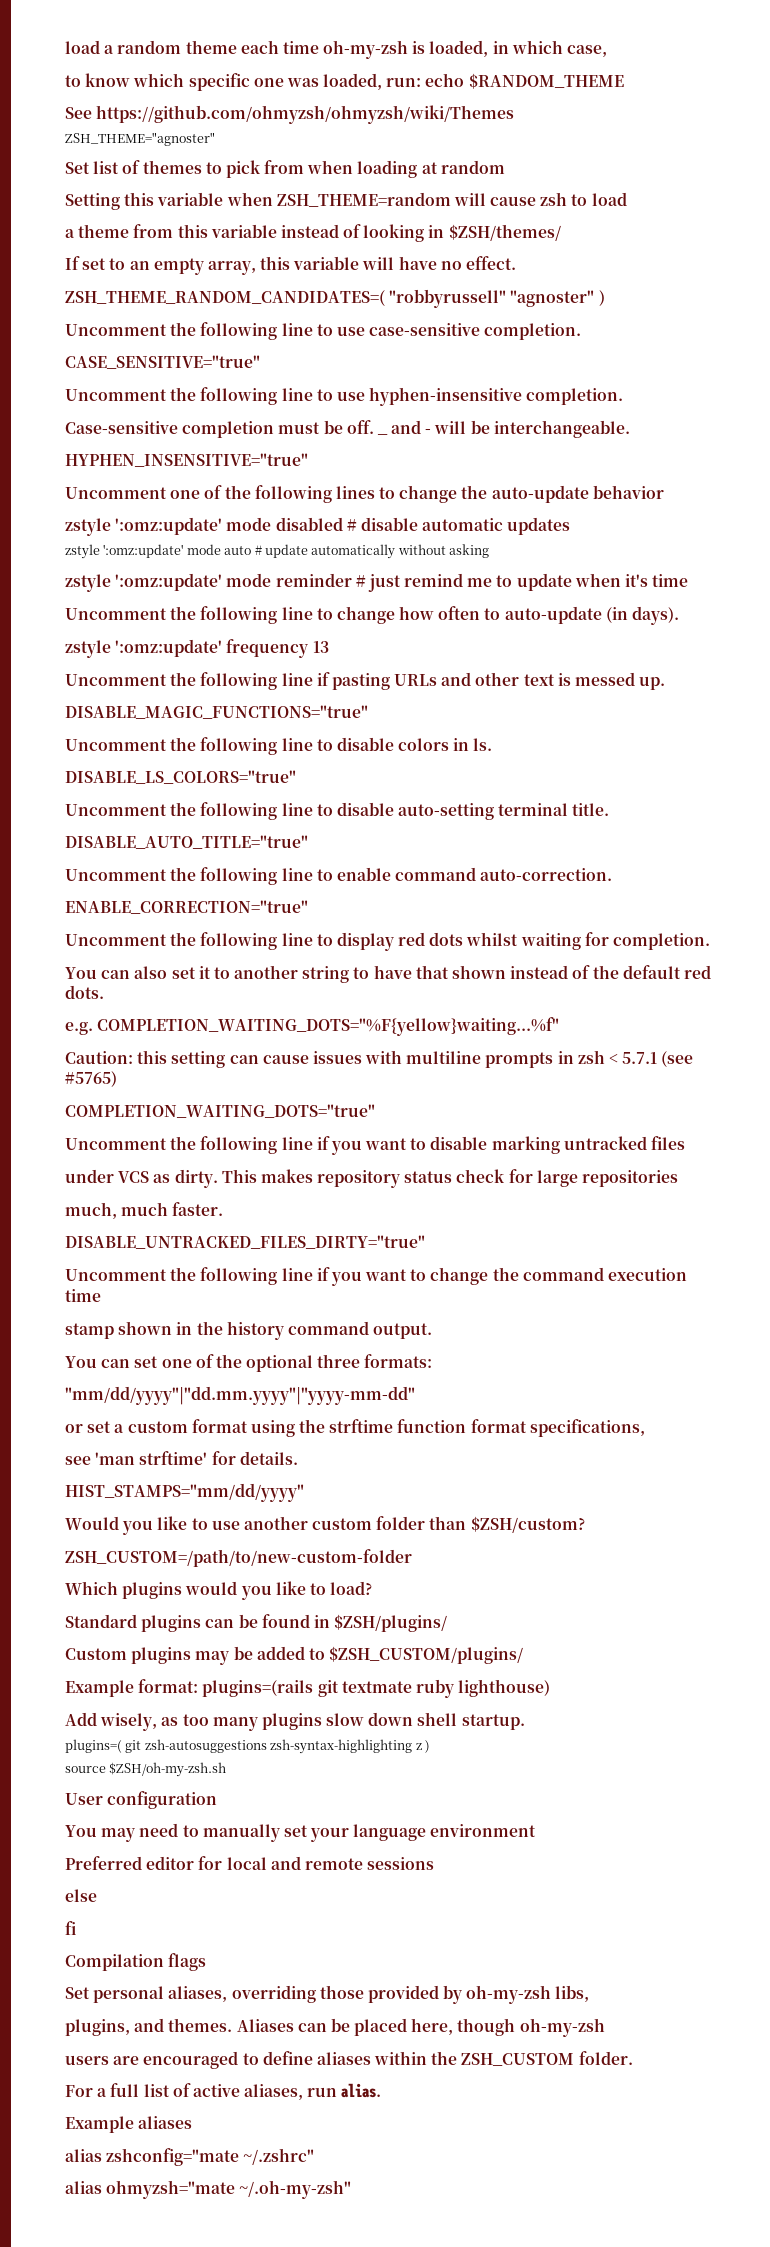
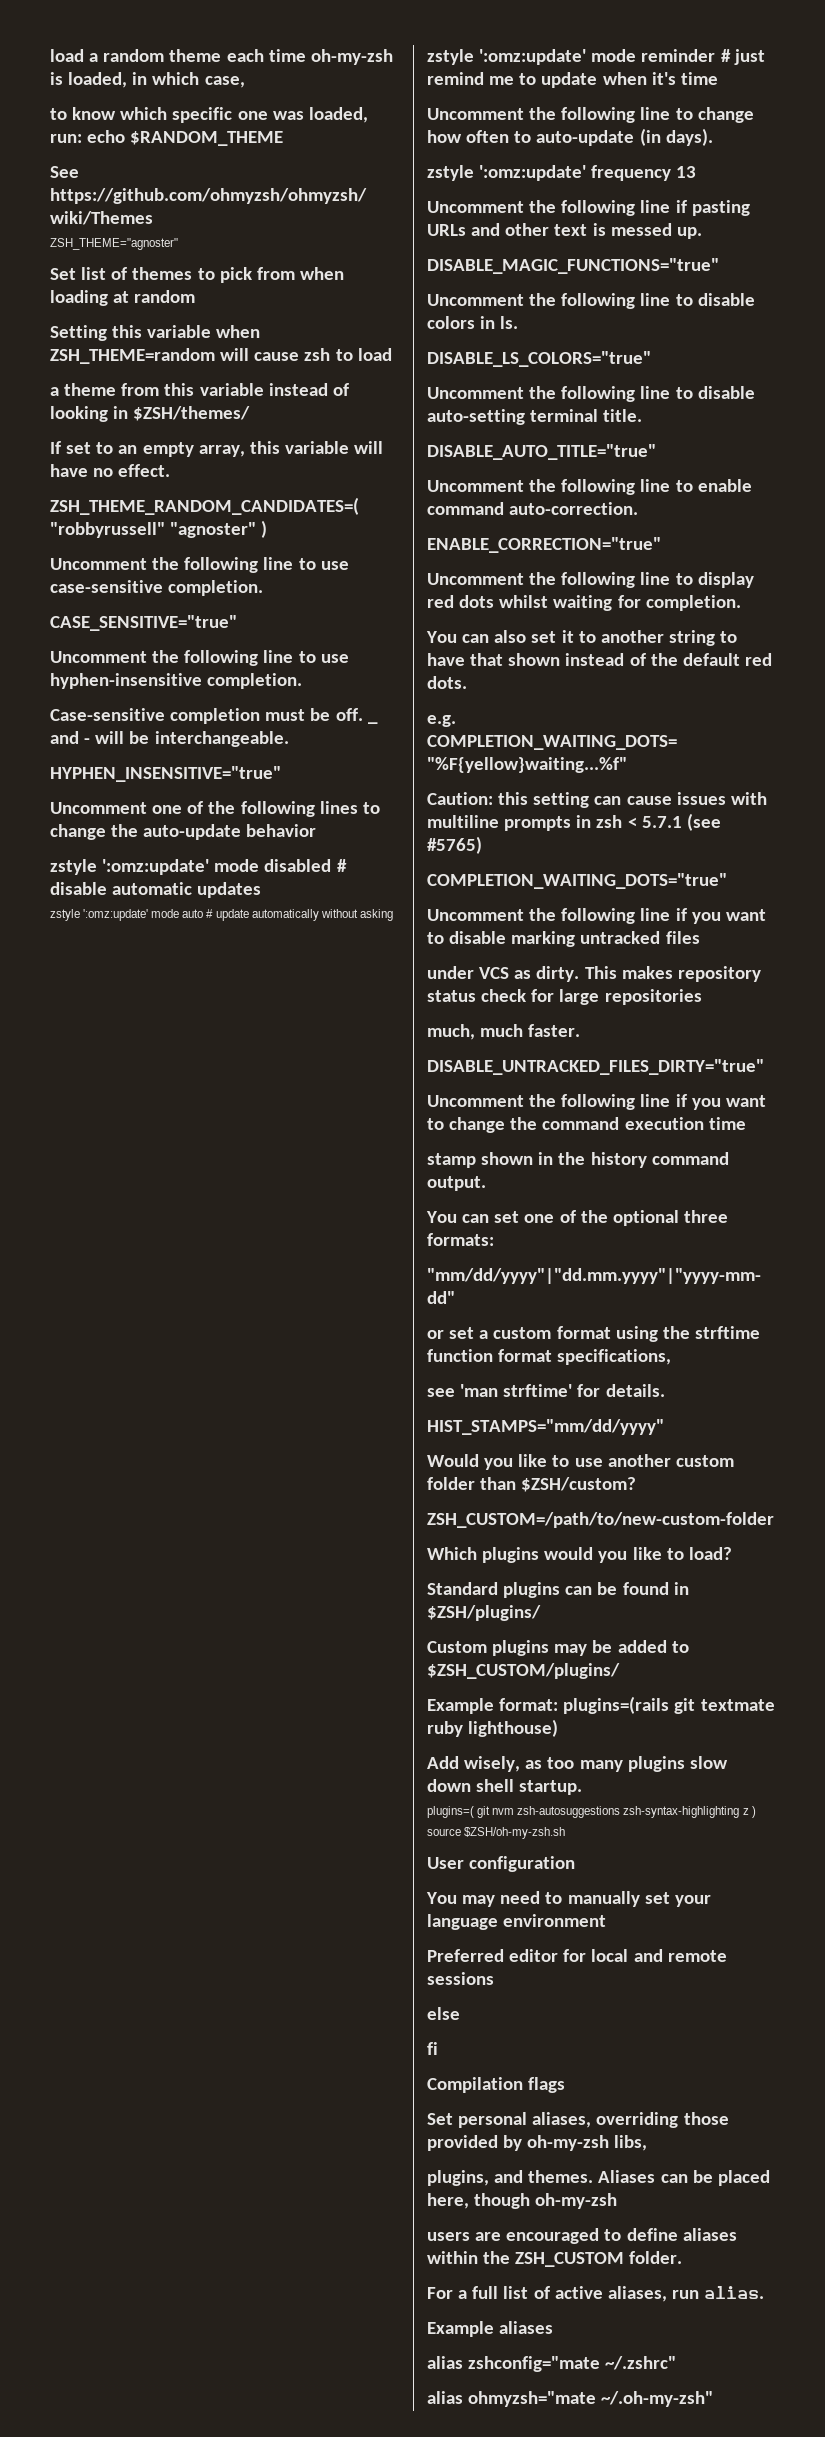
- plugins=( git zsh-autosuggestions zsh-syntax-highlighting z )
+ plugins=( git nvm zsh-autosuggestions zsh-syntax-highlighting z )

